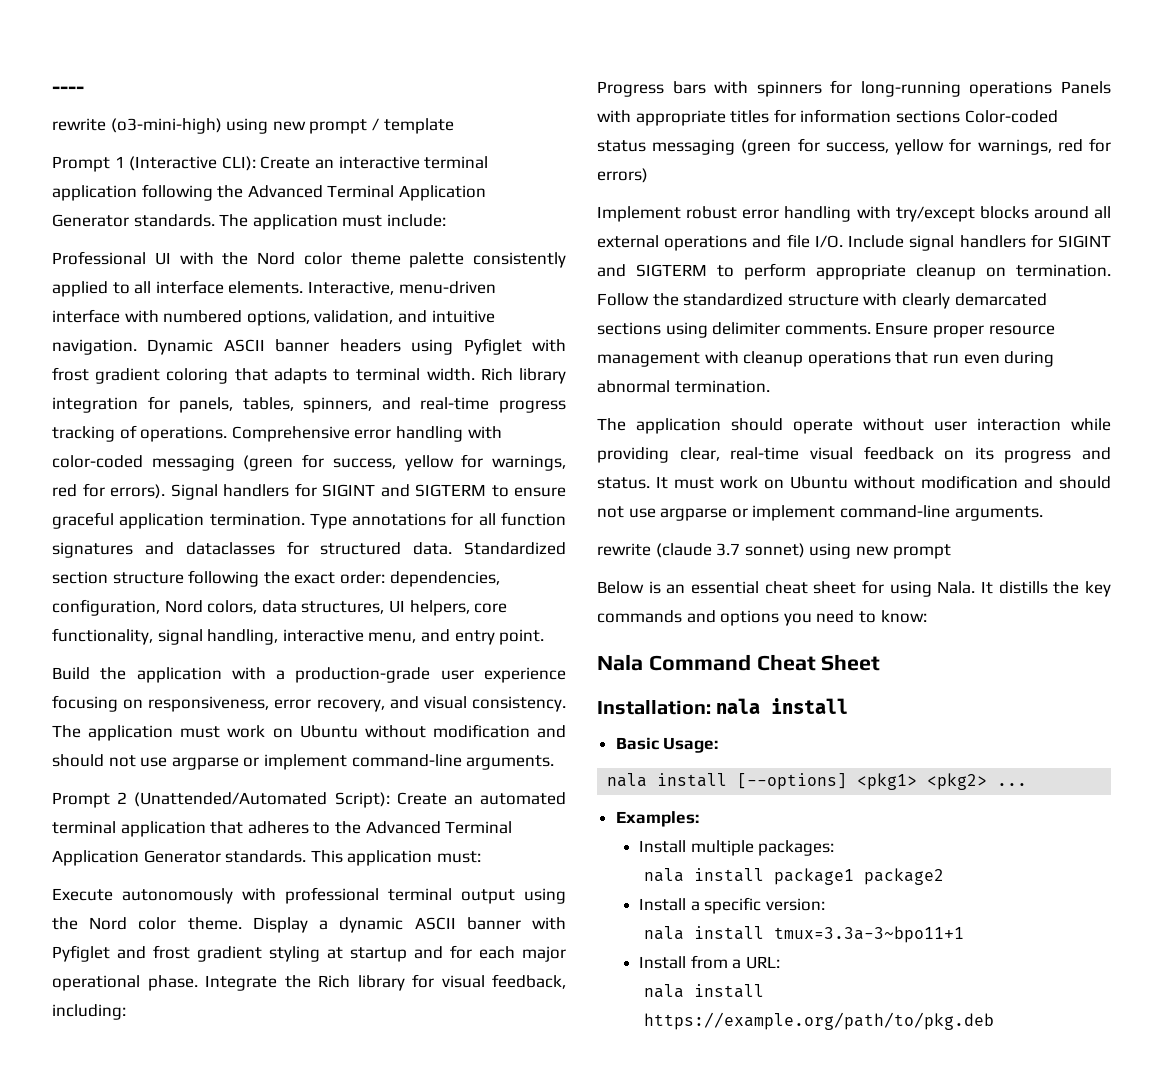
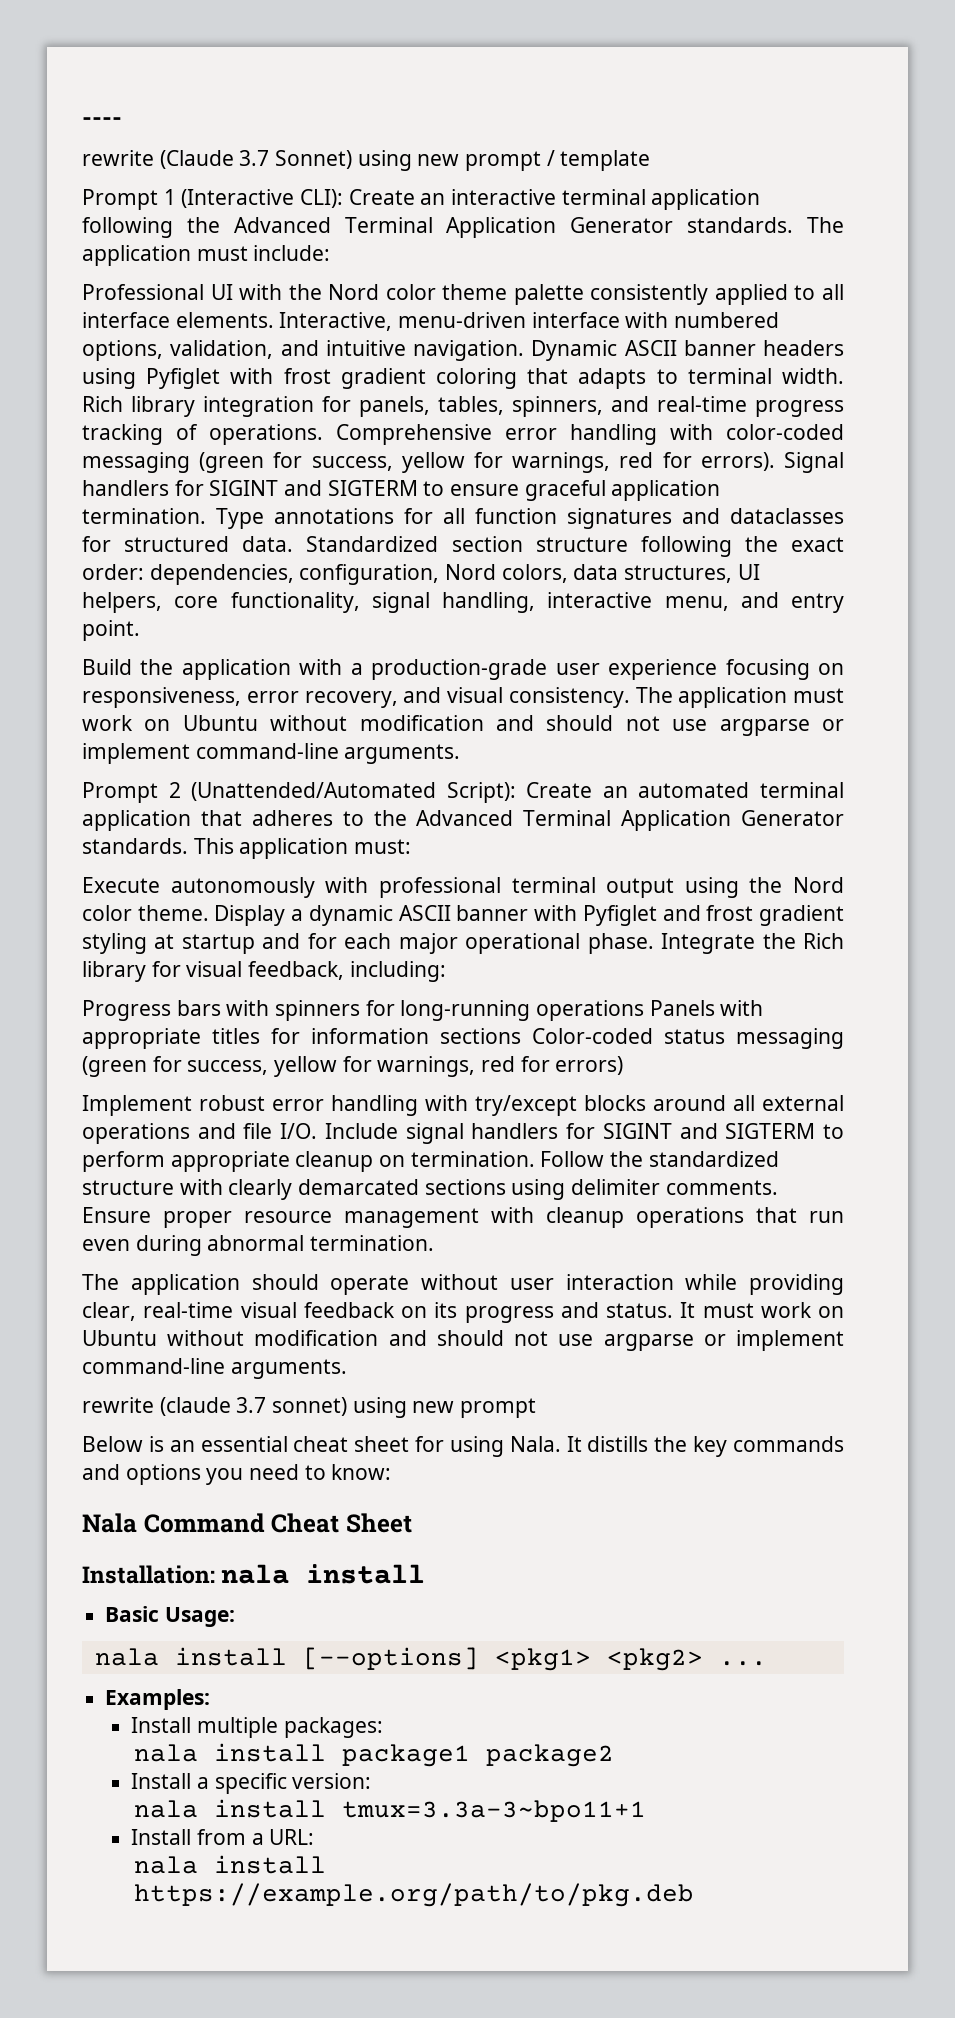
- rewrite (o3-mini-high) using new prompt / template
+ rewrite (Claude 3.7 Sonnet) using new prompt / template

